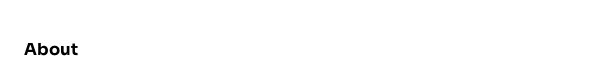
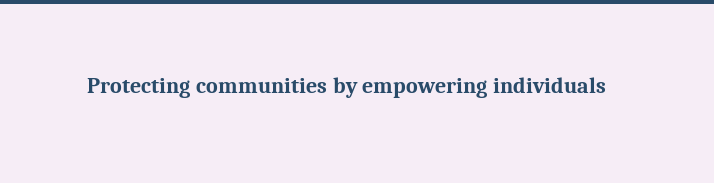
- About
+ Protecting communities by empowering individuals

